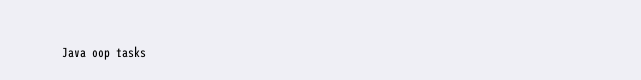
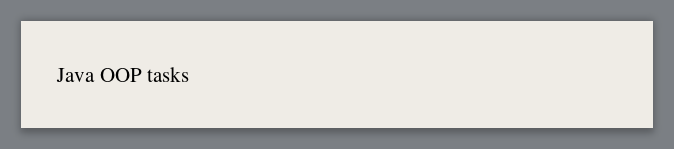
- Java oop tasks
+ Java OOP tasks

